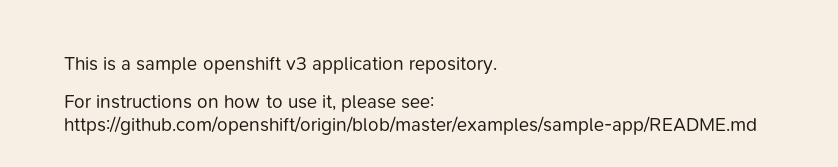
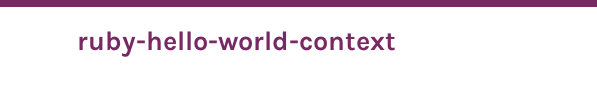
- This is a sample openshift v3 application repository.
- For instructions on how to use it, please see: https://github.com/openshift/origin/blob/master/examples/sample-app/README.md
+ ruby-hello-world-context

